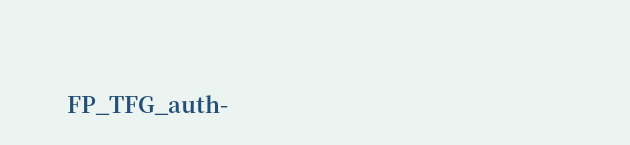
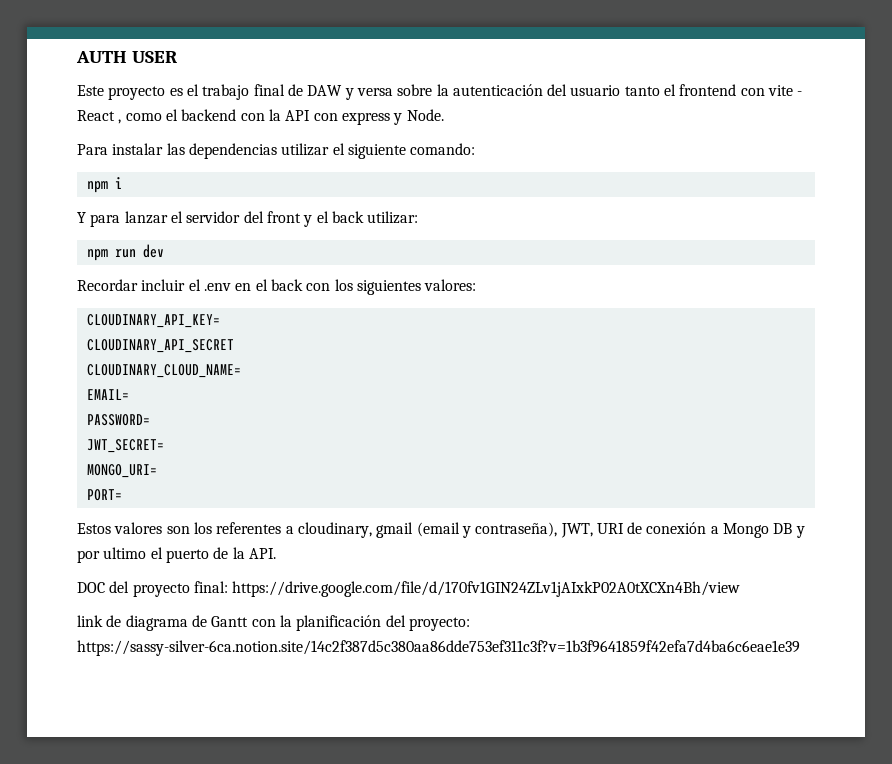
- FP_TFG_auth-
+ AUTH USER
+ Este proyecto es el trabajo final de DAW y versa sobre la autenticación del usuario tanto el frontend con vite - React , como el backend con la API con express y Node.
+ Para instalar las dependencias utilizar el siguiente comando:
+ npm i
+ Y para lanzar el servidor del front y el back utilizar:
+ npm run dev
+ Recordar incluir el .env en el back con los siguientes valores:
+ CLOUDINARY_API_KEY=
+ CLOUDINARY_API_SECRET
+ CLOUDINARY_CLOUD_NAME=
+ EMAIL=
+ PASSWORD=
+ JWT_SECRET=
+ MONGO_URI=
+ PORT=
+ Estos valores son los referentes a cloudinary, gmail (email y contraseña), JWT, URI de conexión a Mongo DB y por ultimo el puerto de la API.
+ DOC del proyecto final: https://drive.google.com/file/d/170fv1GIN24ZLv1jAIxkP02A0tXCXn4Bh/view
+ link de diagrama de Gantt con la planificación del proyecto: https://sassy-silver-6ca.notion.site/14c2f387d5c380aa86dde753ef311c3f?v=1b3f9641859f42efa7d4ba6c6eae1e39

